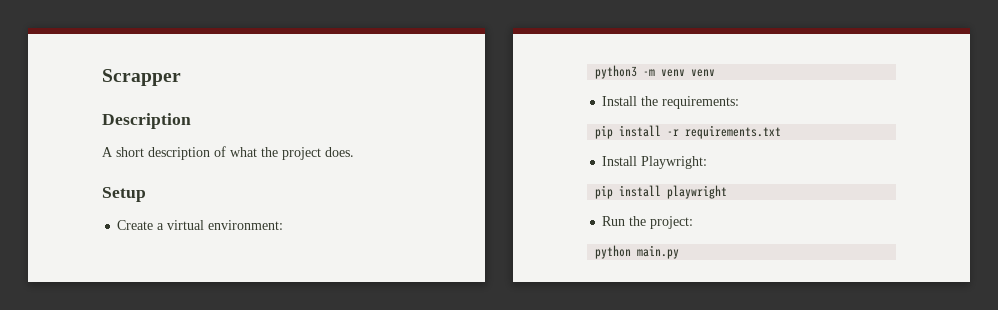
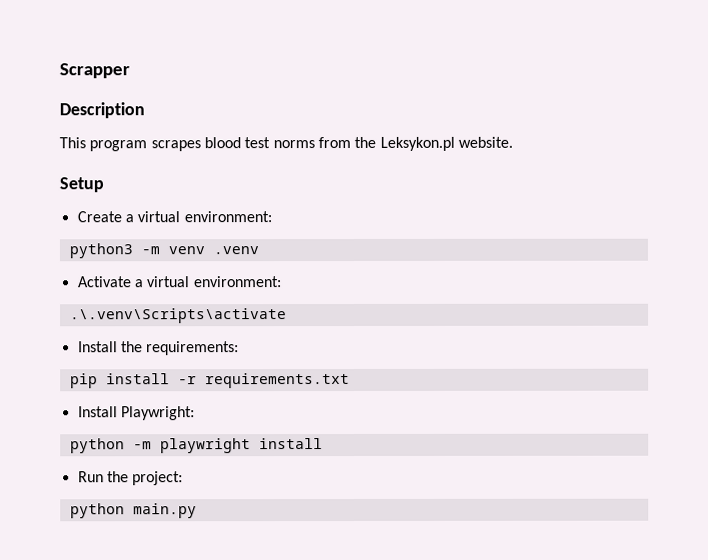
- A short description of what the project does.
+ This program scrapes blood test norms from the Leksykon.pl website.
- python3 -m venv venv
+ python3 -m venv .venv
+ Activate a virtual environment:
+ .\.venv\Scripts\activate
- pip install playwright
+ python -m playwright install

